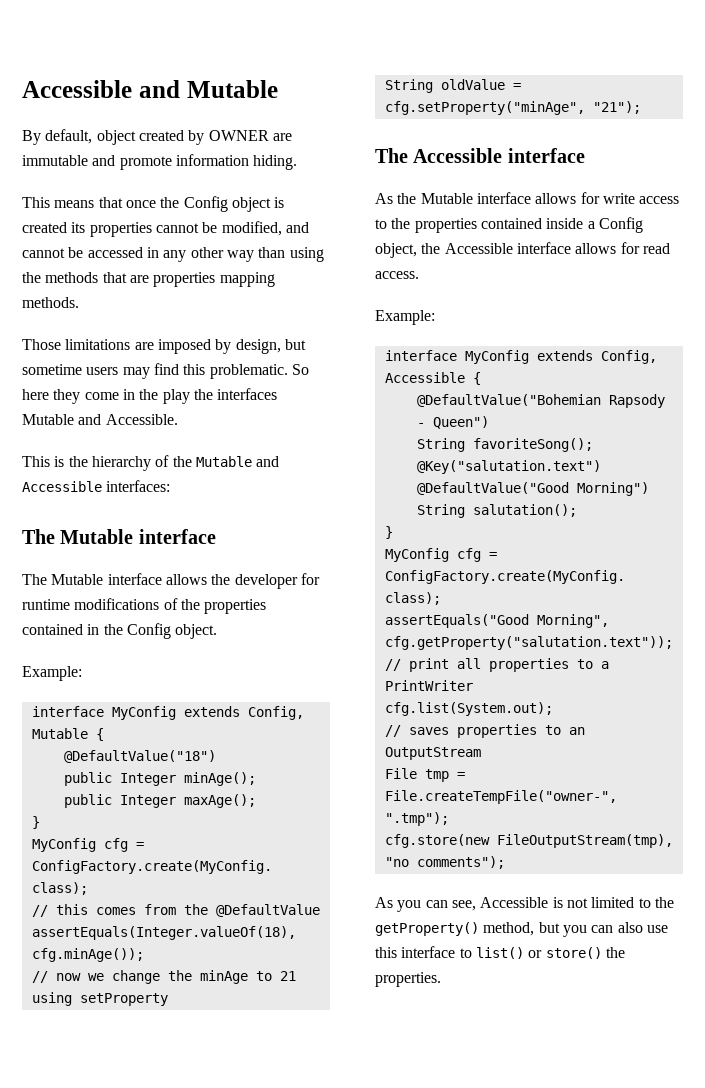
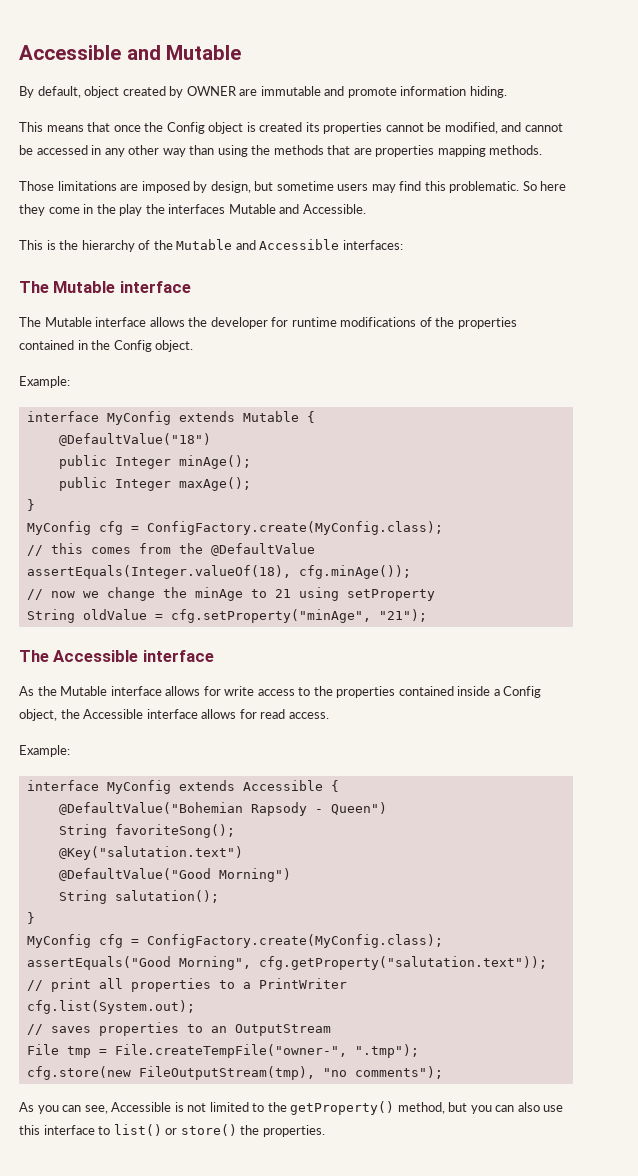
- interface MyConfig extends Config, Mutable {
+ interface MyConfig extends Mutable {
- interface MyConfig extends Config, Accessible {
+ interface MyConfig extends Accessible {

